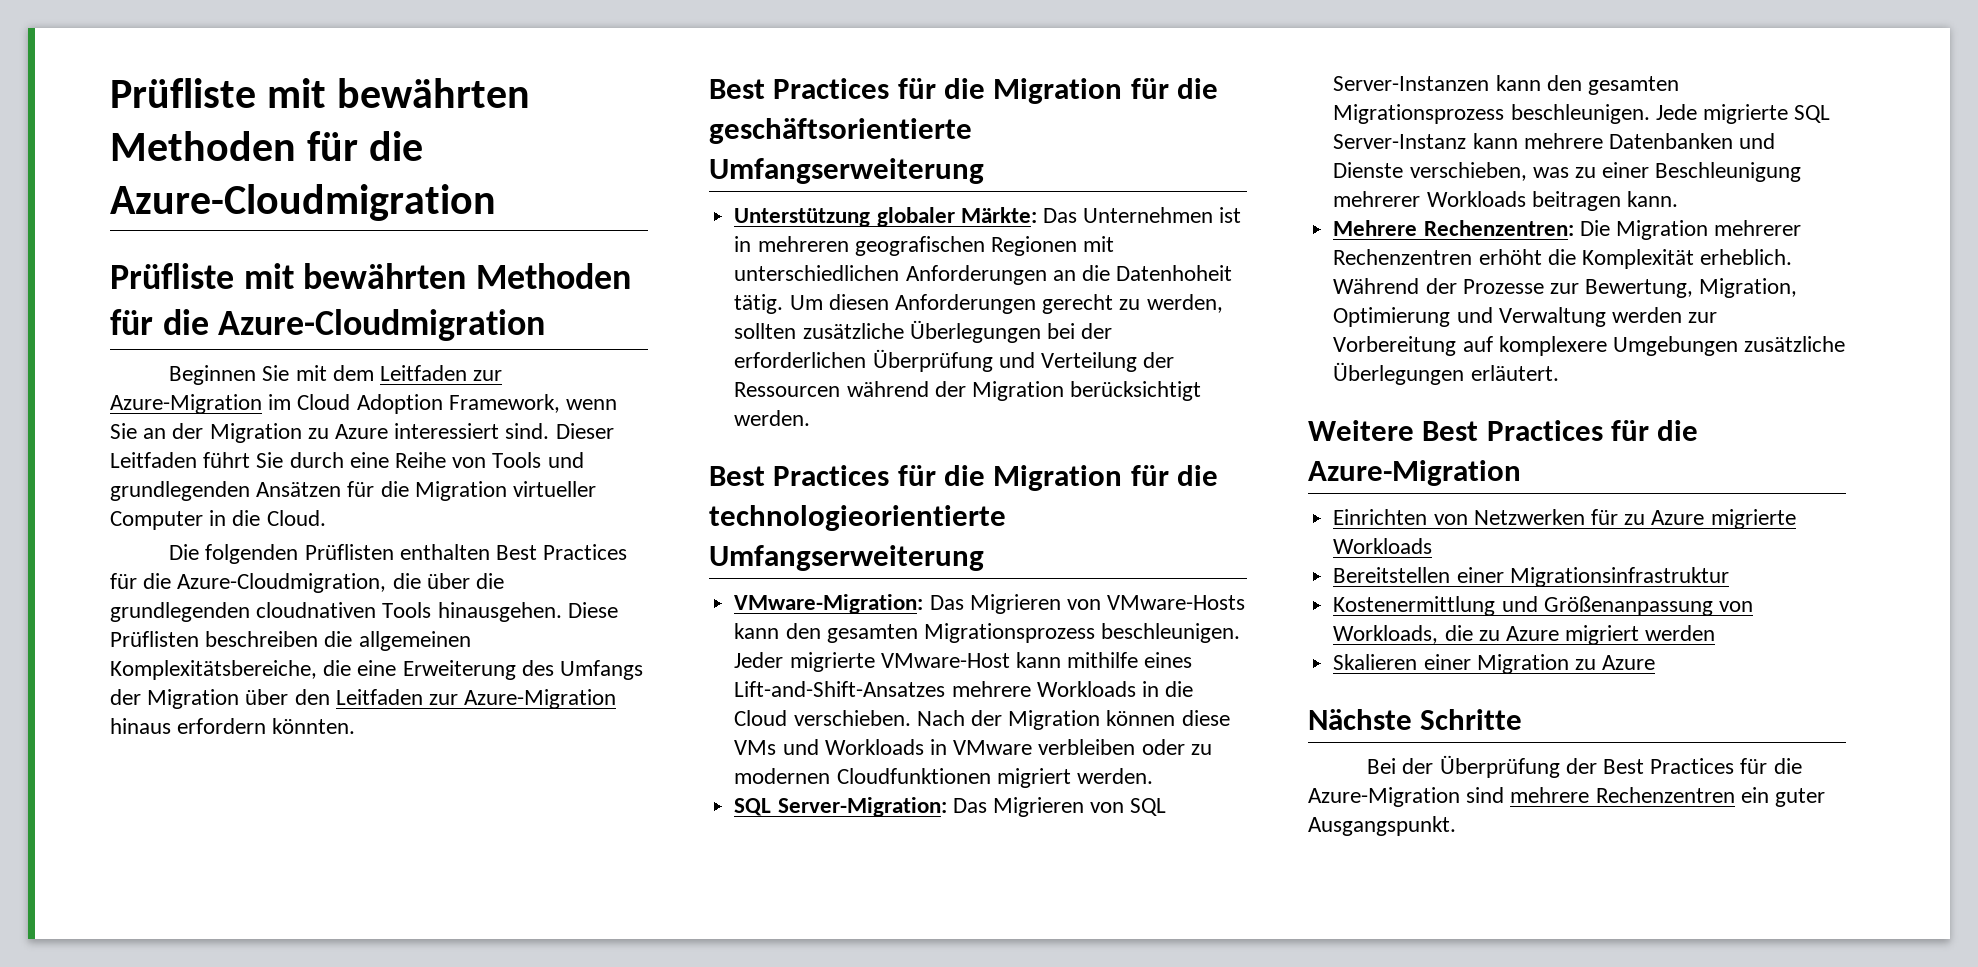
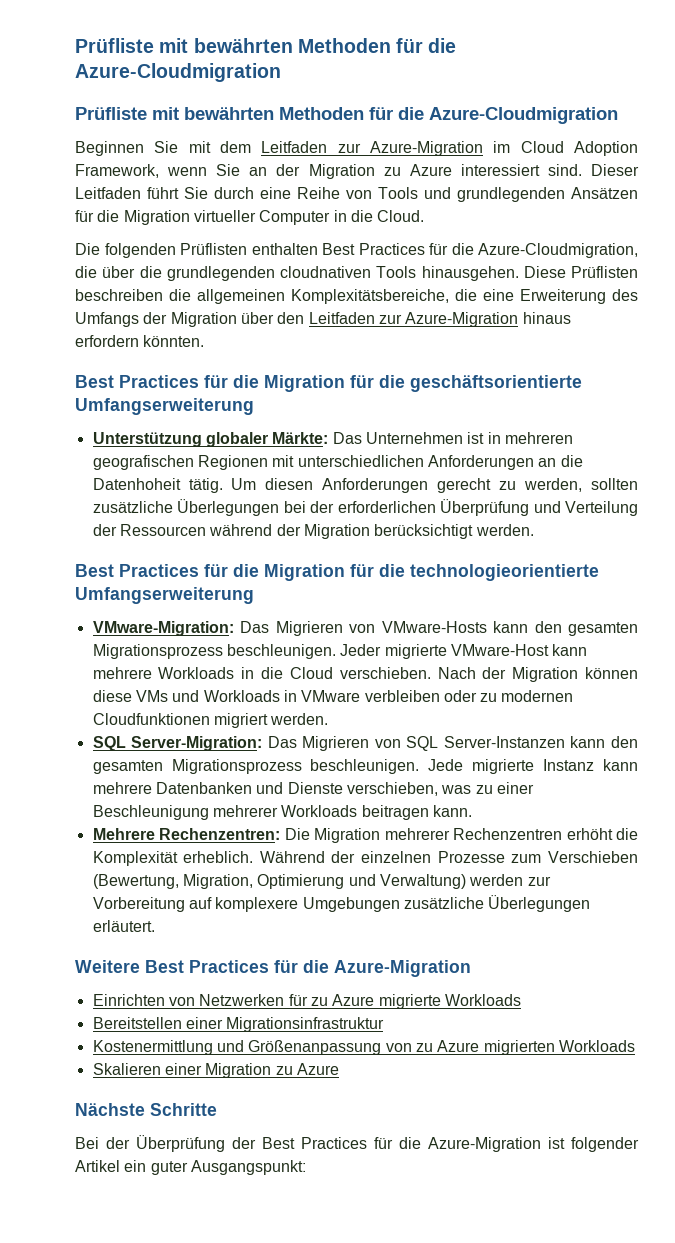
- Jeder migrierte VMware-Host kann mithilfe eines Lift-and-Shift-Ansatzes mehrere Workloads in die Cloud verschieben.
+ Jeder migrierte VMware-Host kann mehrere Workloads in die Cloud verschieben.
- Jede migrierte SQL Server-Instanz kann mehrere Datenbanken und Dienste verschieben, was zu einer Beschleunigung mehrerer Workloads beitragen kann.
+ Jede migrierte Instanz kann mehrere Datenbanken und Dienste verschieben, was zu einer Beschleunigung mehrerer Workloads beitragen kann.
- Während der Prozesse zur Bewertung, Migration, Optimierung und Verwaltung werden zur Vorbereitung auf komplexere Umgebungen zusätzliche Überlegungen erläutert.
+ Während der einzelnen Prozesse zum Verschieben (Bewertung, Migration, Optimierung und Verwaltung) werden zur Vorbereitung auf komplexere Umgebungen zusätzliche Überlegungen erläutert.
- Kostenermittlung und Größenanpassung von Workloads, die zu Azure migriert werden
+ Kostenermittlung und Größenanpassung von zu Azure migrierten Workloads
- Bei der Überprüfung der Best Practices für die Azure-Migration sind mehrere Rechenzentren ein guter Ausgangspunkt.
+ Bei der Überprüfung der Best Practices für die Azure-Migration ist folgender Artikel ein guter Ausgangspunkt:

